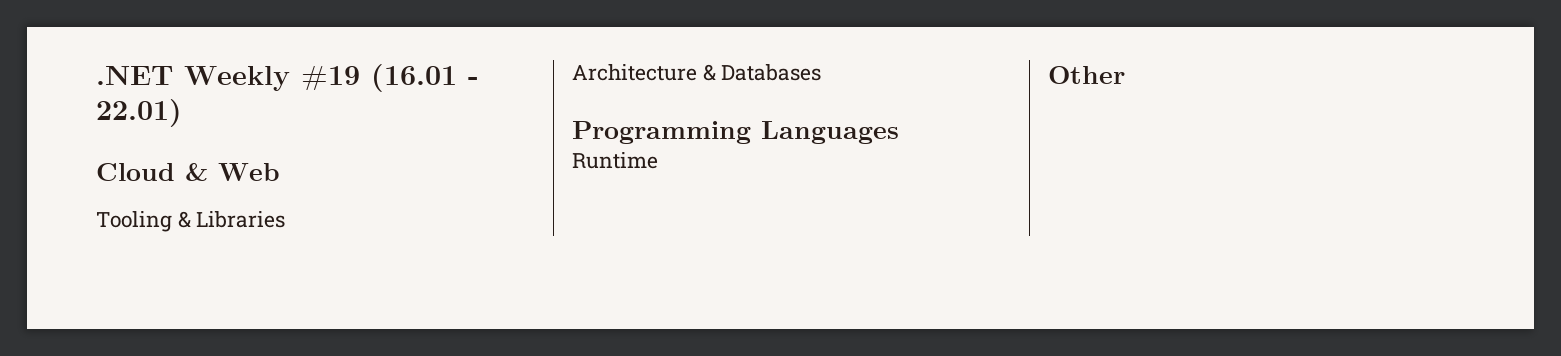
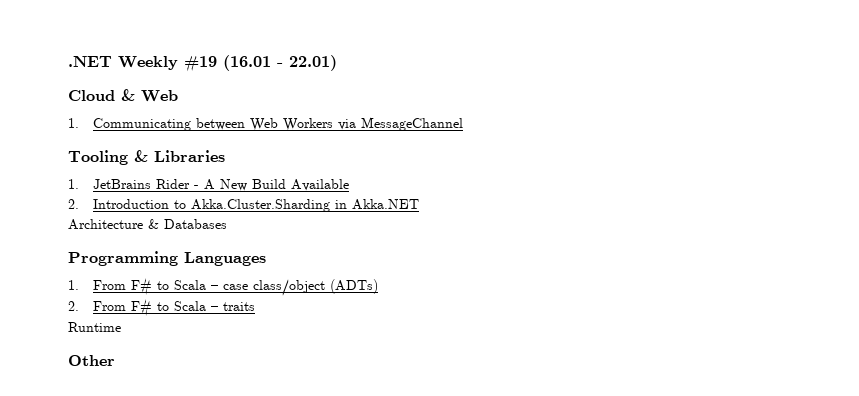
+ 1. Communicating between Web Workers via MessageChannel
  Tooling & Libraries
+ 1. JetBrains Rider - A New Build Available
+ 2. Introduction to Akka.Cluster.Sharding in Akka.NET
+ 1. From F# to Scala – case class/object (ADTs)
+ 2. From F# to Scala – traits

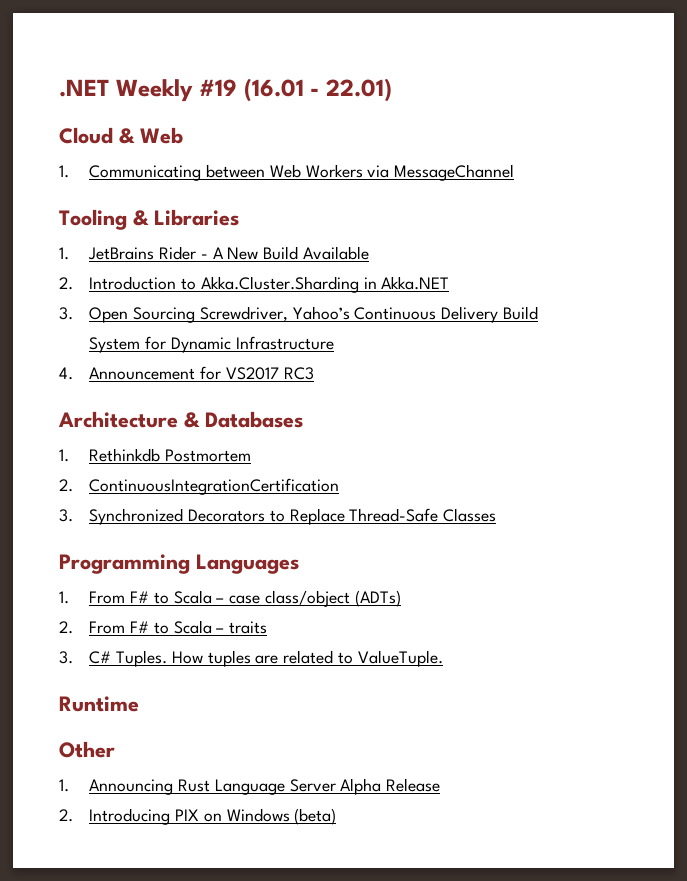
+ 3. Open Sourcing Screwdriver, Yahoo’s Continuous Delivery Build System for Dynamic Infrastructure
+ 4. Announcement for VS2017 RC3
  Architecture & Databases
+ 1. Rethinkdb Postmortem
+ 2. ContinuousIntegrationCertification
+ 3. Synchronized Decorators to Replace Thread-Safe Classes
+ 3. C# Tuples. How tuples are related to ValueTuple.
  Runtime
  Other
+ 1. Announcing Rust Language Server Alpha Release
+ 2. Introducing PIX on Windows (beta)

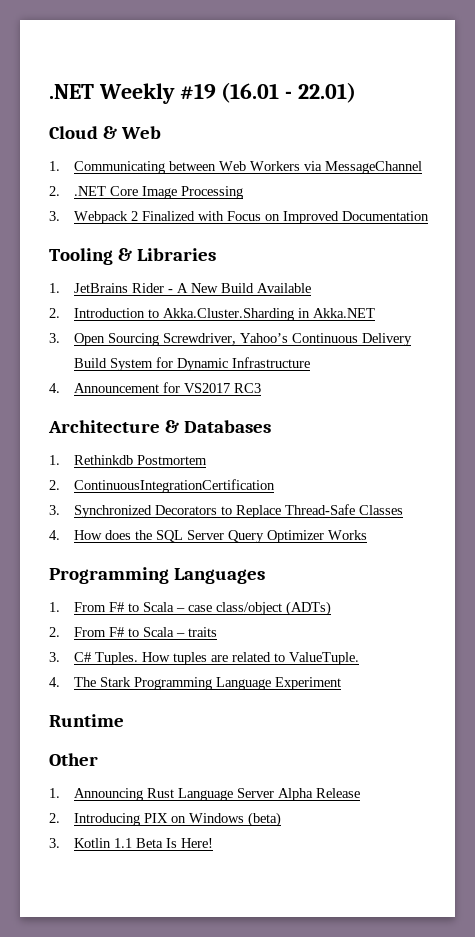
+ 2. .NET Core Image Processing
+ 3. Webpack 2 Finalized with Focus on Improved Documentation
+ 4. How does the SQL Server Query Optimizer Works
+ 4. The Stark Programming Language Experiment
+ 3. Kotlin 1.1 Beta Is Here!

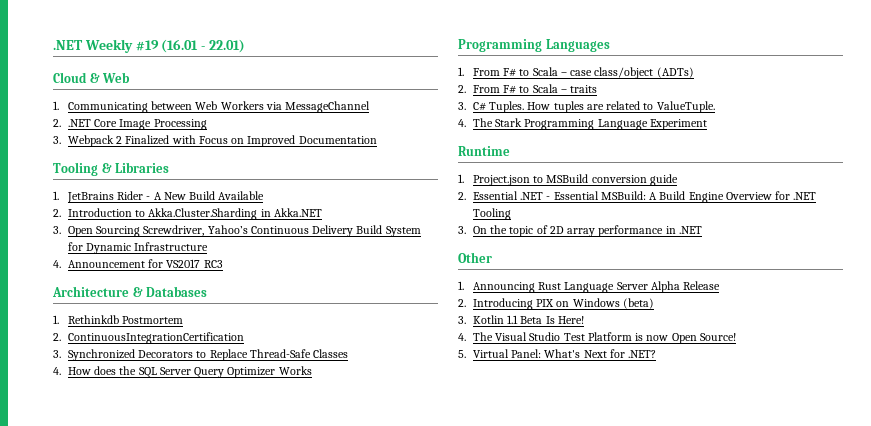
+ 1. Project.json to MSBuild conversion guide
+ 2. Essential .NET - Essential MSBuild: A Build Engine Overview for .NET Tooling
+ 3. On the topic of 2D array performance in .NET
+ 4. The Visual Studio Test Platform is now Open Source!
+ 5. Virtual Panel: What's Next for .NET?

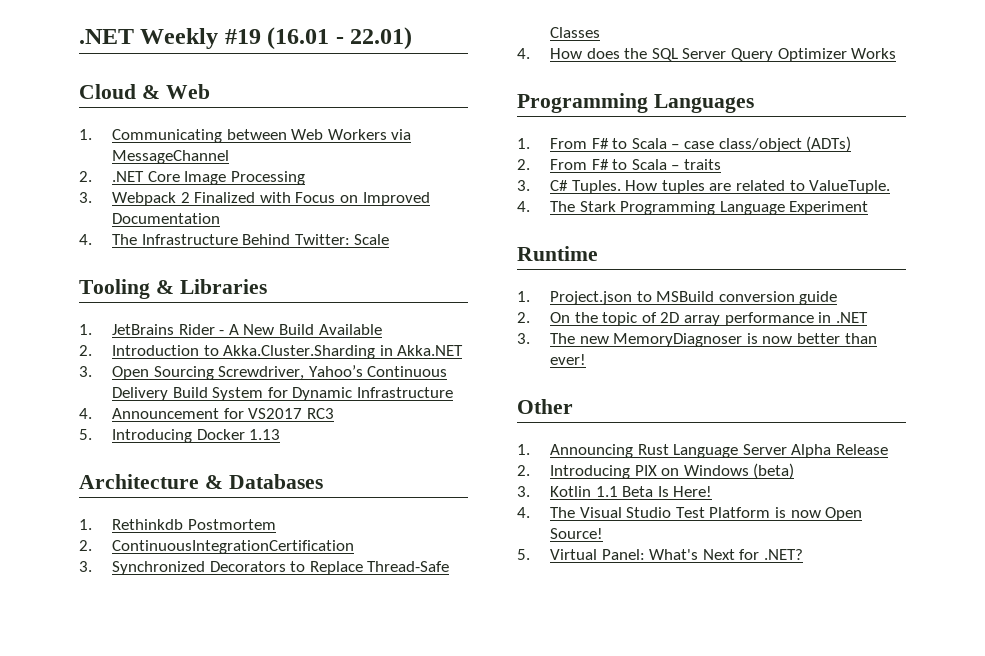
+ 4. The Infrastructure Behind Twitter: Scale
+ 5. Introducing Docker 1.13
- 2. Essential .NET - Essential MSBuild: A Build Engine Overview for .NET Tooling
- 3. On the topic of 2D array performance in .NET
+ 2. On the topic of 2D array performance in .NET
+ 3. The new MemoryDiagnoser is now better than ever!

